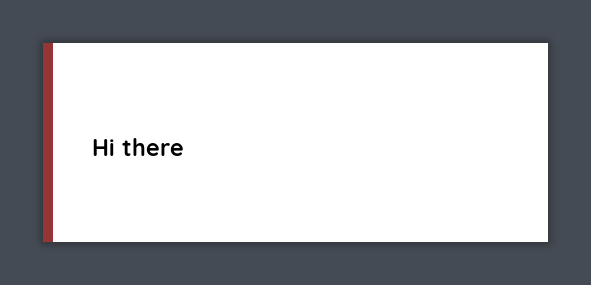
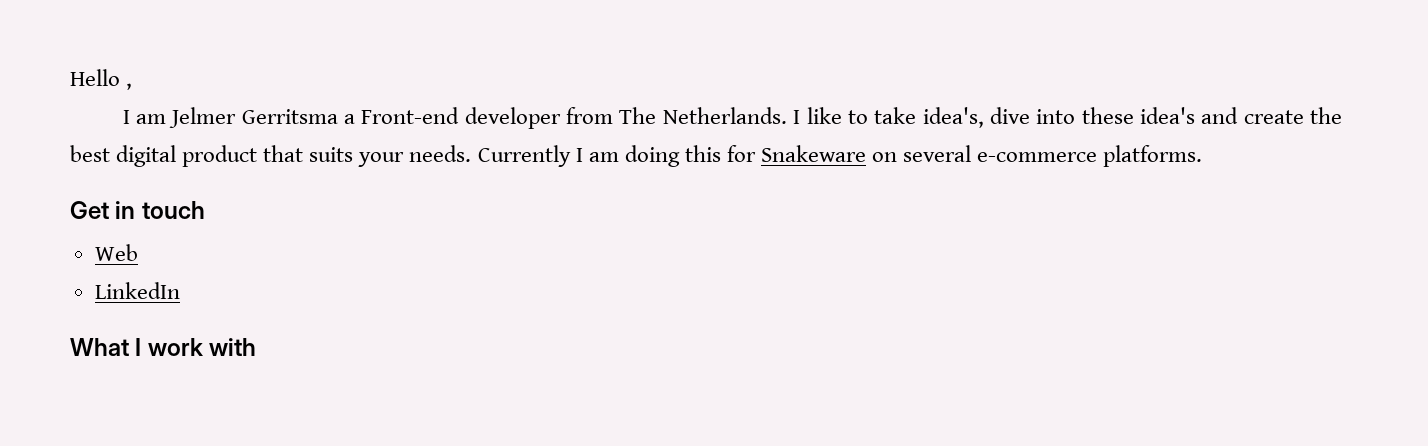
- Hi there
+ Hello ,
+ I am Jelmer Gerritsma a Front-end developer from The Netherlands. I like to take idea's, dive into these idea's and create the best digital product that suits your needs. Currently I am doing this for Snakeware on several e-commerce platforms.
+ Get in touch
+ Web
+ LinkedIn
+ What I work with

